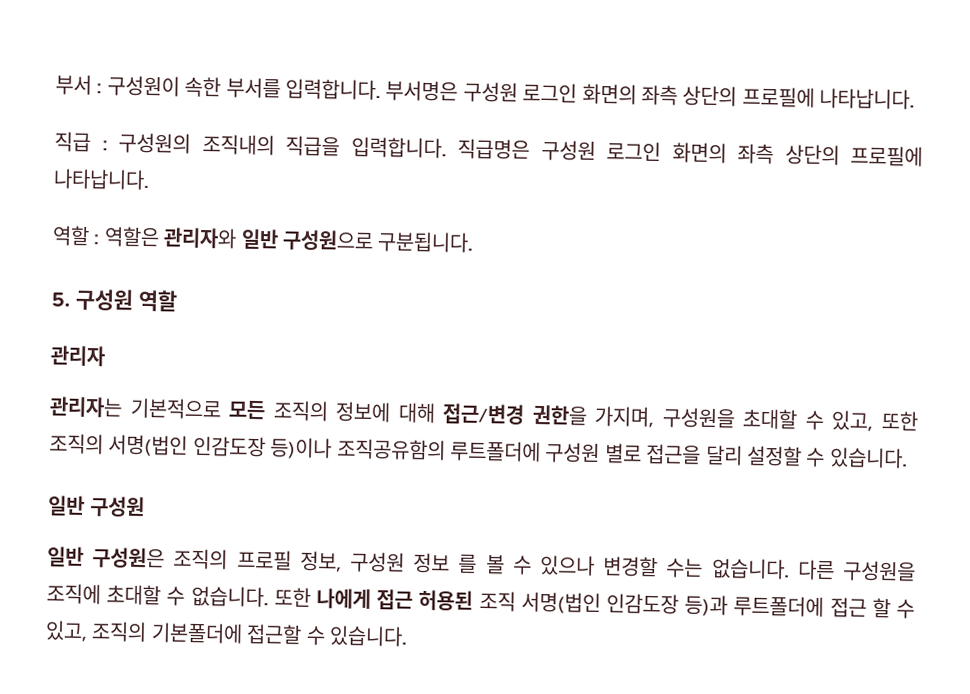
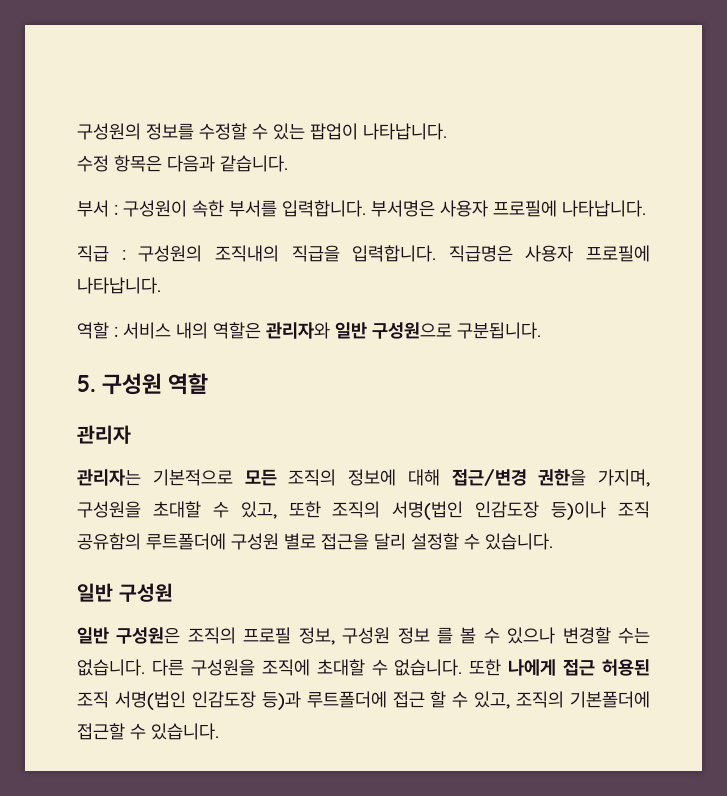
+ 구성원의 정보를 수정할 수 있는 팝업이 나타납니다.
+ 수정 항목은 다음과 같습니다.
- 부서명은 구성원 로그인 화면의 좌측 상단의 프로필에 나타납니다.
+ 부서명은 사용자 프로필에 나타납니다.
- 직급명은 구성원 로그인 화면의 좌측 상단의 프로필에 나타납니다.
+ 직급명은 사용자 프로필에 나타납니다.
- 역할 : 역할은 관리자와 일반 구성원으로 구분됩니다.
+ 역할 : 서비스 내의 역할은 관리자와 일반 구성원으로 구분됩니다.
- 관리자는 기본적으로 모든 조직의 정보에 대해 접근/변경 권한을 가지며, 구성원을 초대할 수 있고, 또한 조직의 서명(법인 인감도장 등)이나 조직공유함의 루트폴더에 구성원 별로 접근을 달리 설정할 수 있습니다.
+ 관리자는 기본적으로 모든 조직의 정보에 대해 접근/변경 권한을 가지며, 구성원을 초대할 수 있고, 또한 조직의 서명(법인 인감도장 등)이나 조직 공유함의 루트폴더에 구성원 별로 접근을 달리 설정할 수 있습니다.

